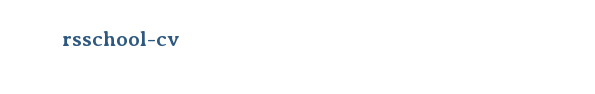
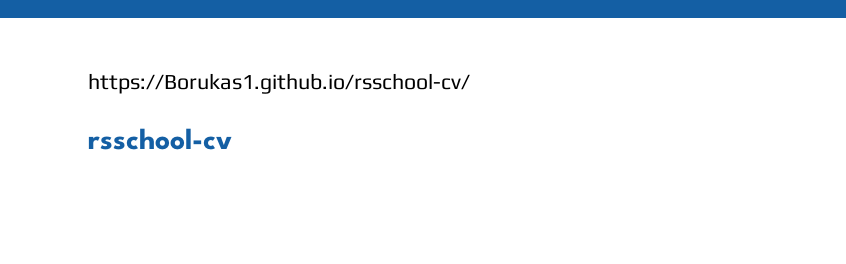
+ https://Borukas1.github.io/rsschool-cv/

